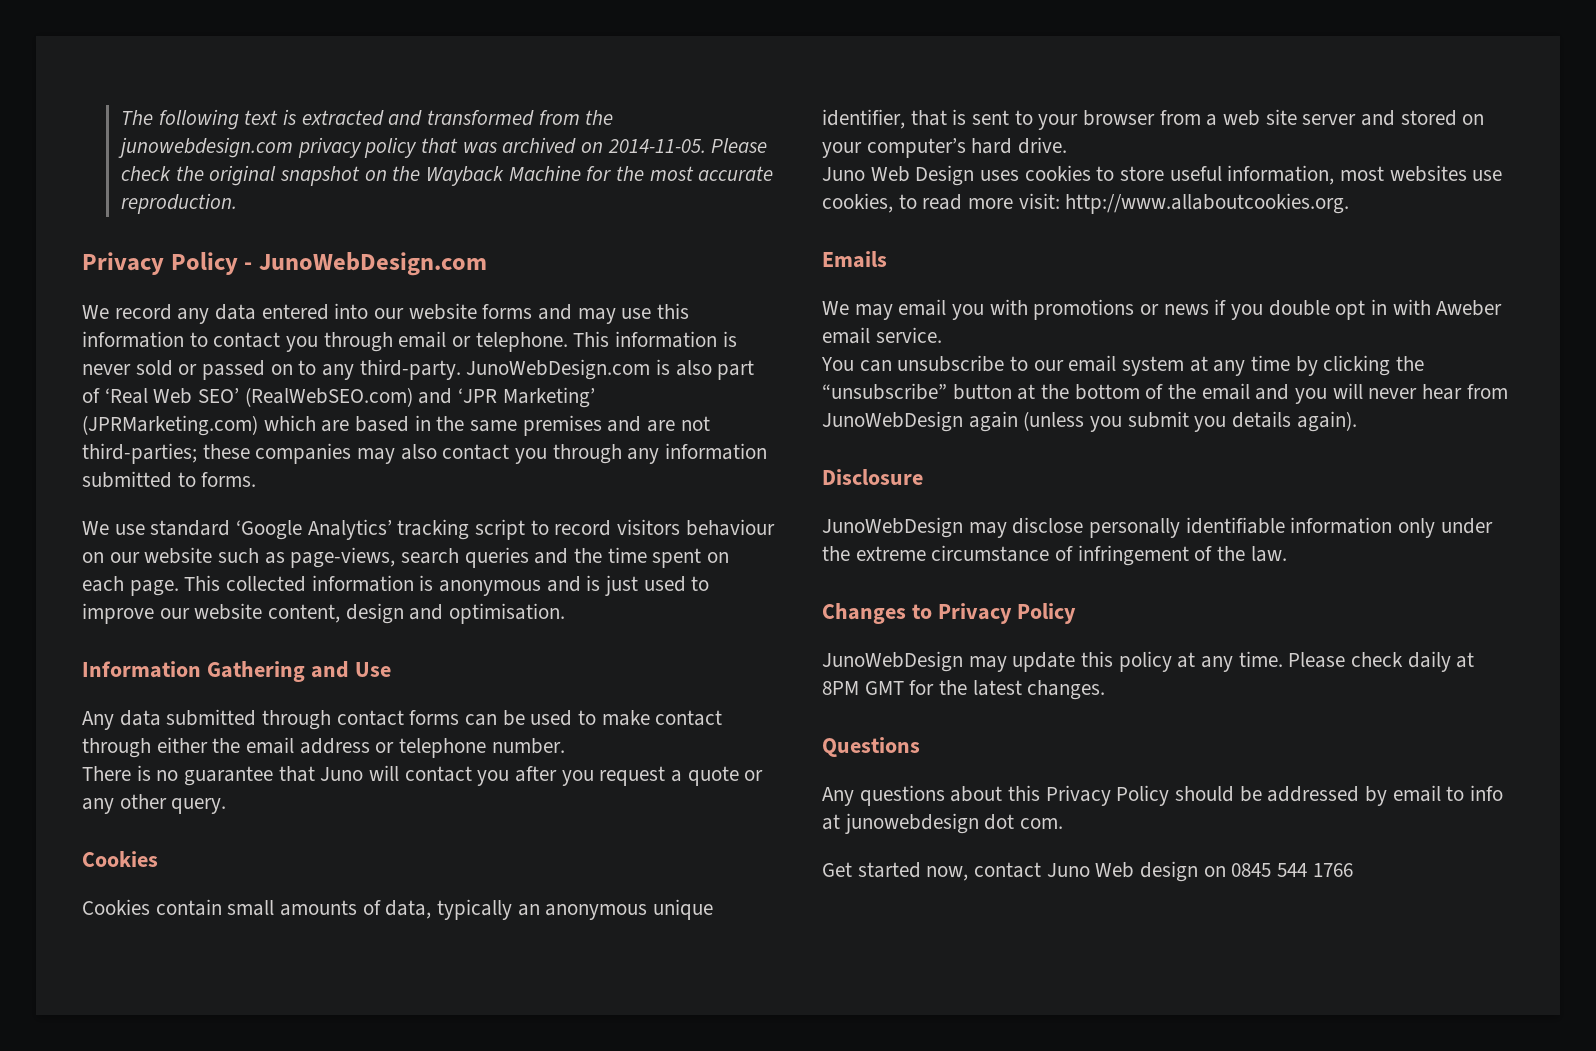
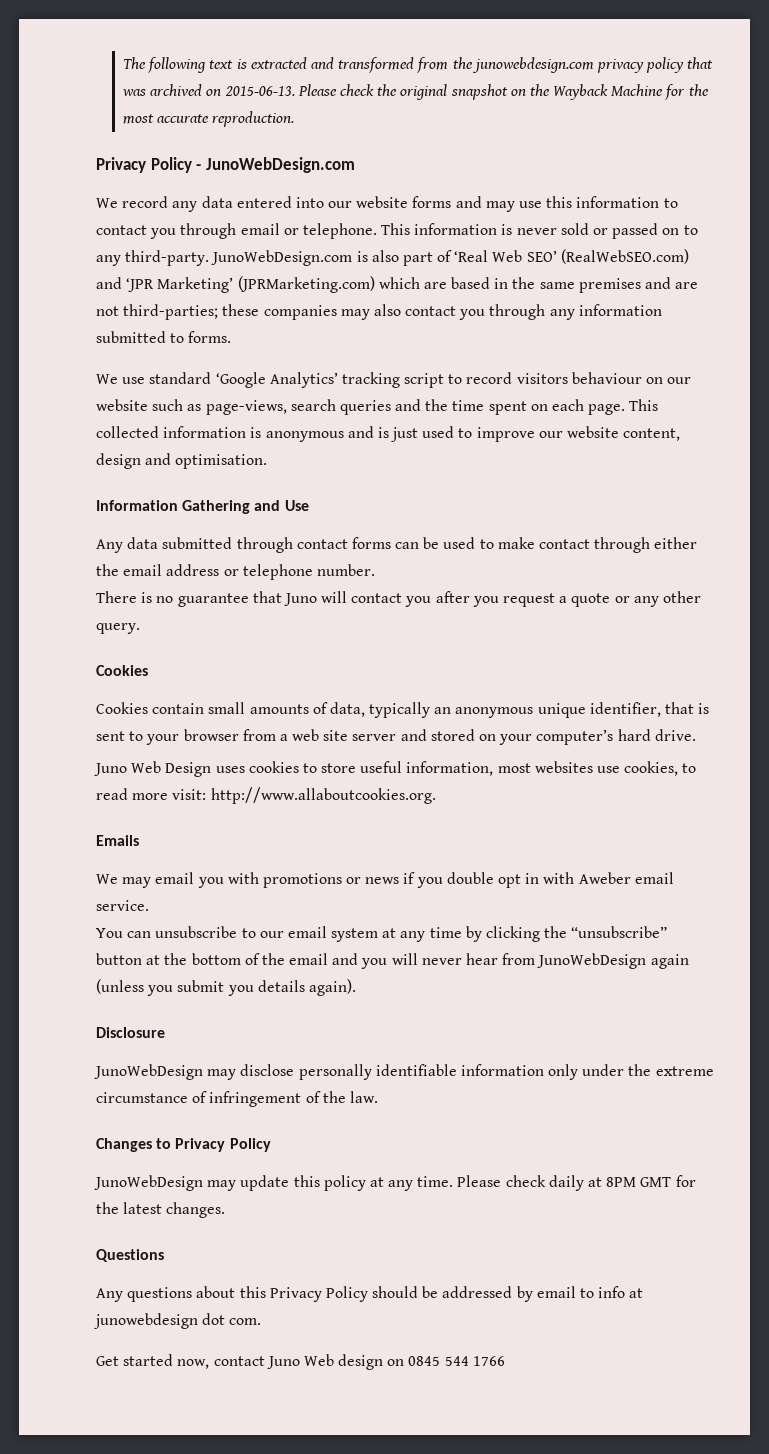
- The following text is extracted and transformed from the junowebdesign.com privacy policy that was archived on 2014-11-05.
+ The following text is extracted and transformed from the junowebdesign.com privacy policy that was archived on 2015-06-13.

